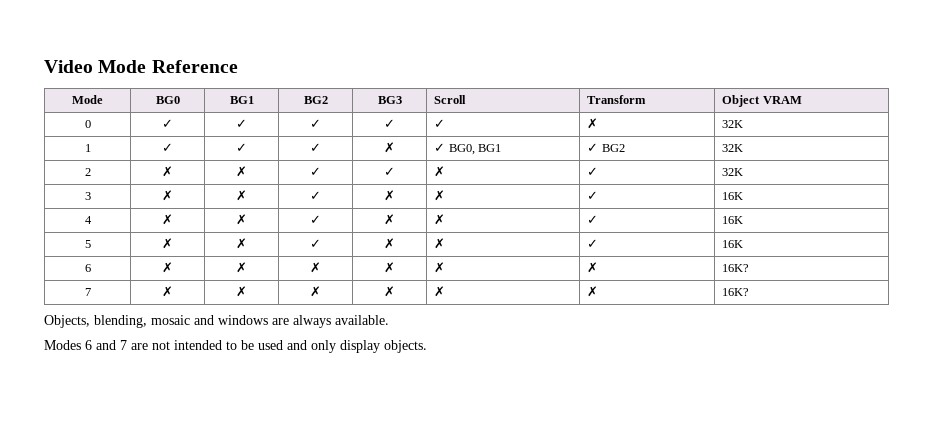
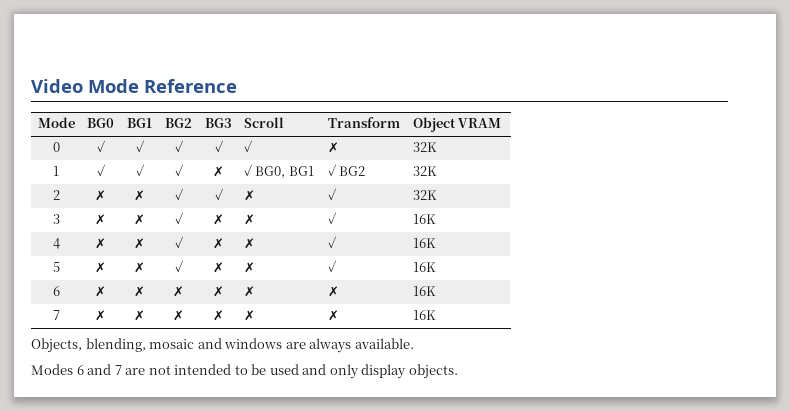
- 6 | ✗ | ✗ | ✗ | ✗ | ✗ | ✗ | 16K?
+ 6 | ✗ | ✗ | ✗ | ✗ | ✗ | ✗ | 16K
- 7 | ✗ | ✗ | ✗ | ✗ | ✗ | ✗ | 16K?
+ 7 | ✗ | ✗ | ✗ | ✗ | ✗ | ✗ | 16K

